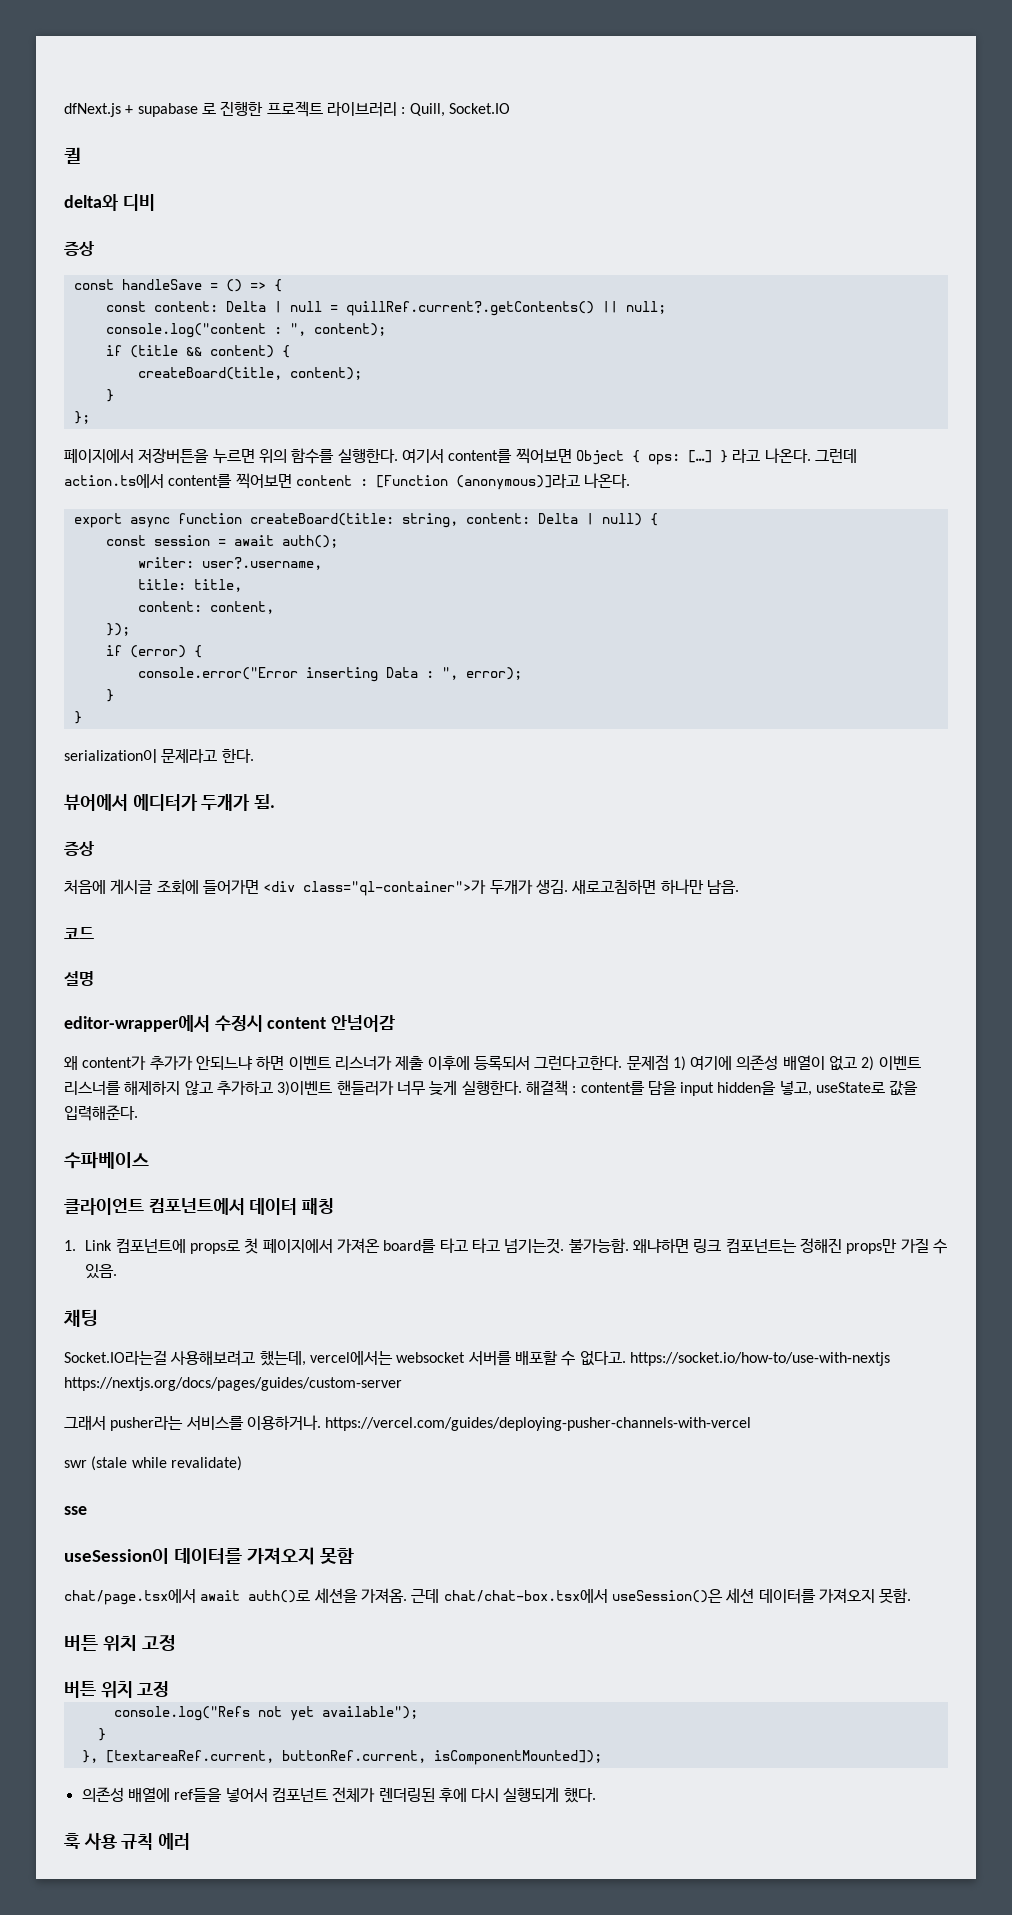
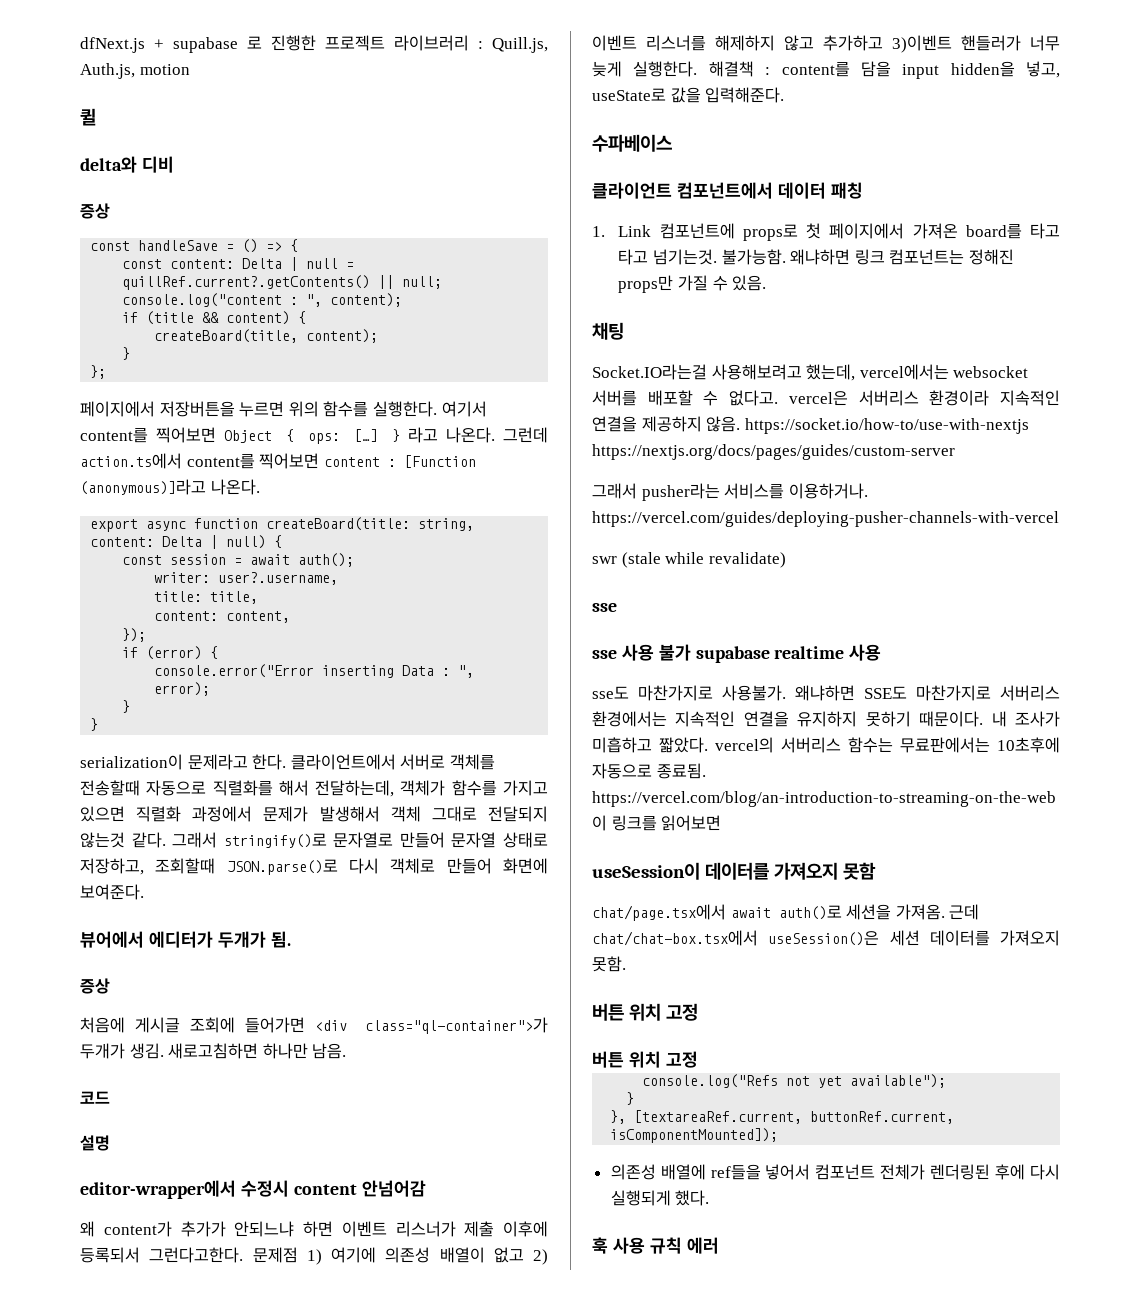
- dfNext.js + supabase 로 진행한 프로젝트 라이브러리 : Quill, Socket.IO
+ dfNext.js + supabase 로 진행한 프로젝트 라이브러리 : Quill.js, Auth.js, motion
+ 클라이언트에서 서버로 객체를 전송할때 자동으로 직렬화를 해서 전달하는데, 객체가 함수를 가지고 있으면 직렬화 과정에서 문제가 발생해서 객체 그대로 전달되지 않는것 같다. 그래서 stringify()로 문자열로 만들어 문자열 상태로 저장하고, 조회할때 JSON.parse()로 다시 객체로 만들어 화면에 보여준다.
- Socket.IO라는걸 사용해보려고 했는데, vercel에서는 websocket 서버를 배포할 수 없다고. https://socket.io/how-to/use-with-nextjs https://nextjs.org/docs/pages/guides/custom-server
+ Socket.IO라는걸 사용해보려고 했는데, vercel에서는 websocket 서버를 배포할 수 없다고. vercel은 서버리스 환경이라 지속적인 연결을 제공하지 않음. https://socket.io/how-to/use-with-nextjs https://nextjs.org/docs/pages/guides/custom-server
+ sse 사용 불가 supabase realtime 사용
+ sse도 마찬가지로 사용불가. 왜냐하면 SSE도 마찬가지로 서버리스 환경에서는 지속적인 연결을 유지하지 못하기 때문이다. 내 조사가 미흡하고 짧았다. vercel의 서버리스 함수는 무료판에서는 10초후에 자동으로 종료됨. https://vercel.com/blog/an-introduction-to-streaming-on-the-web 이 링크를 읽어보면

